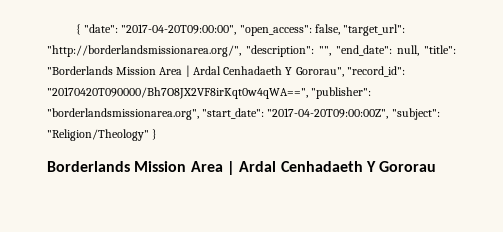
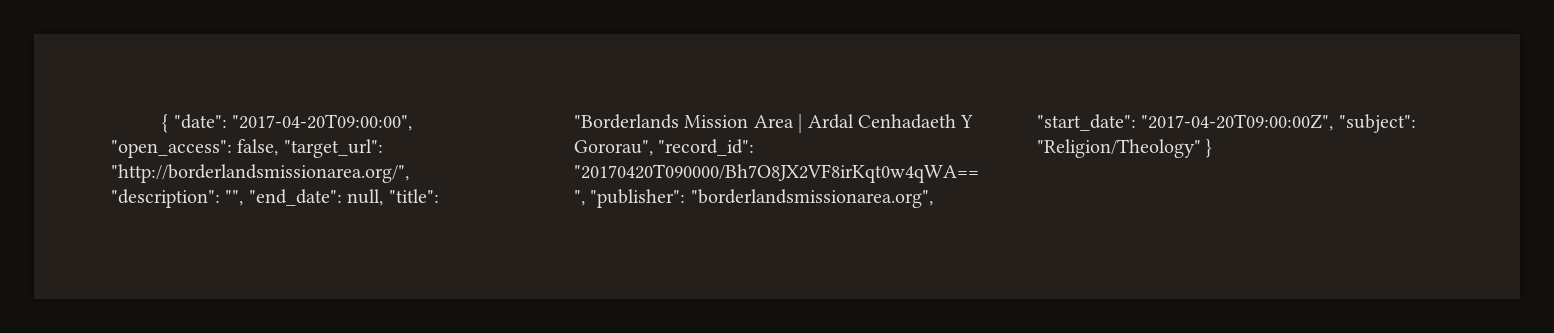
- Borderlands Mission Area | Ardal Cenhadaeth Y Gororau

